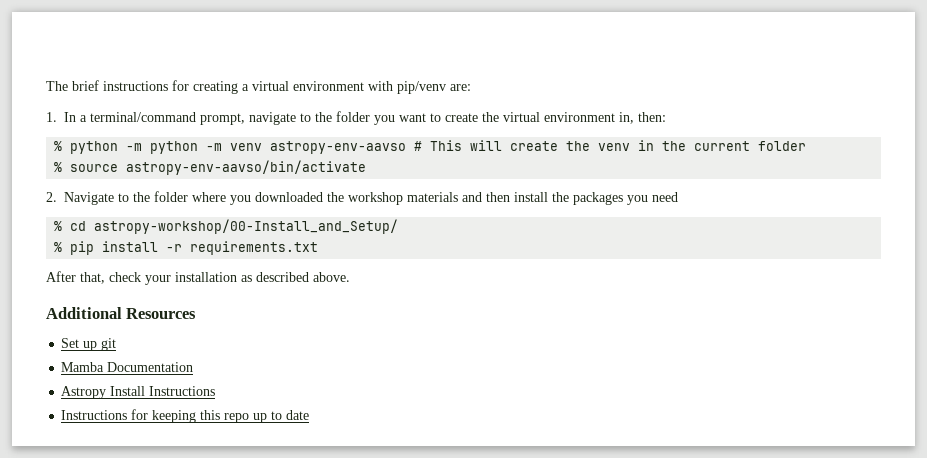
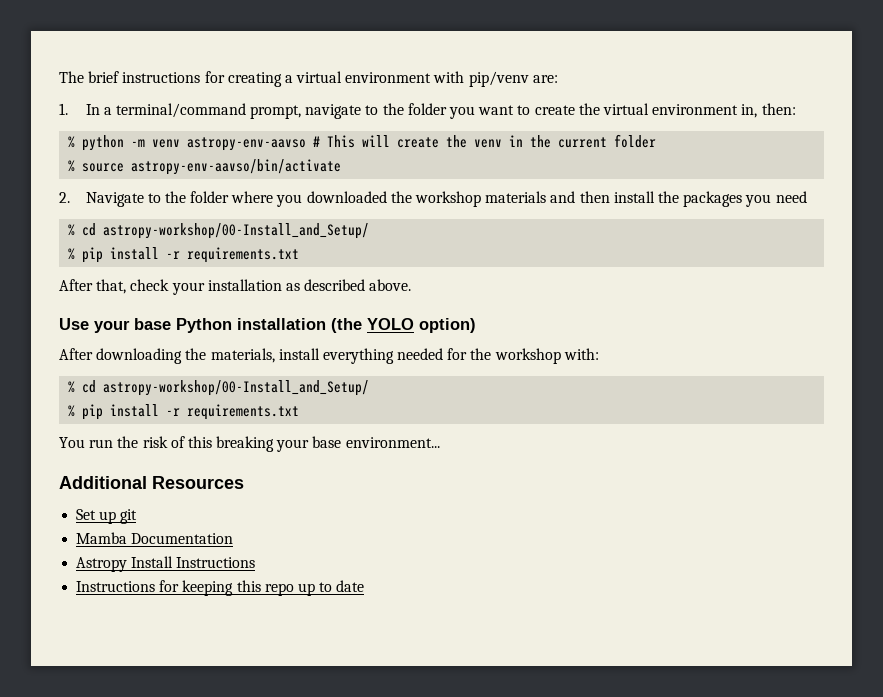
- % python -m python -m venv astropy-env-aavso # This will create the venv in the current folder
+ % python -m venv astropy-env-aavso # This will create the venv in the current folder
+ Use your base Python installation (the YOLO option)
+ After downloading the materials, install everything needed for the workshop with:
+ % cd astropy-workshop/00-Install_and_Setup/
+ % pip install -r requirements.txt
+ You run the risk of this breaking your base environment...

